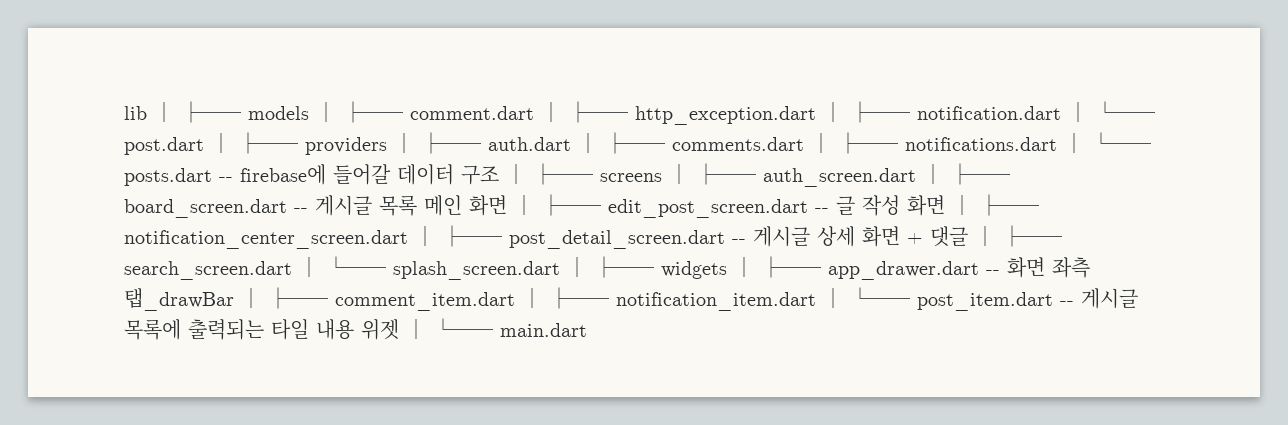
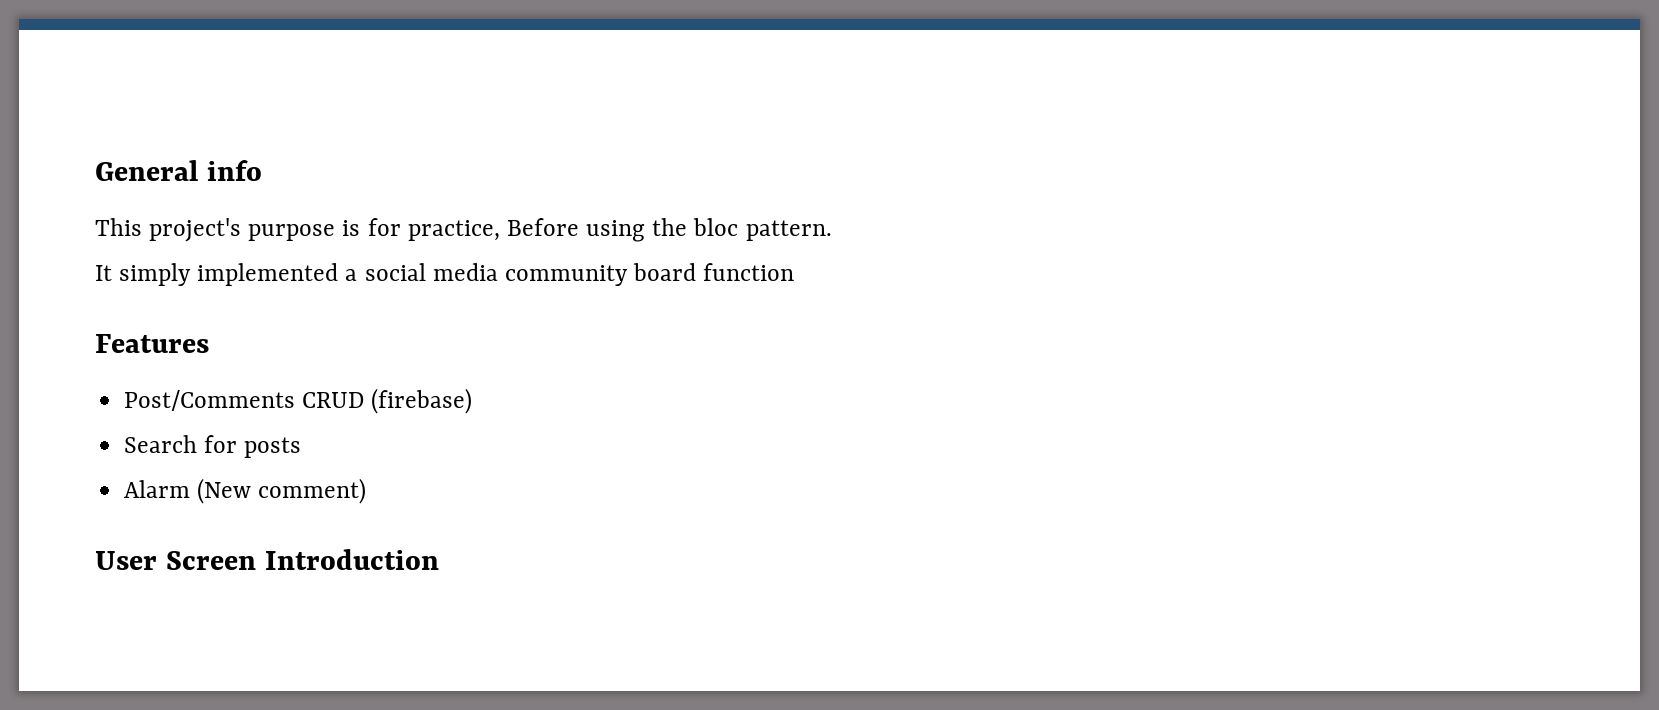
- lib │ ├── models │ ├── comment.dart │ ├── http_exception.dart │ ├── notification.dart │ └── post.dart │ ├── providers │ ├── auth.dart │ ├── comments.dart │ ├── notifications.dart │ └── posts.dart -- firebase에 들어갈 데이터 구조 │ ├── screens │ ├── auth_screen.dart │ ├── board_screen.dart -- 게시글 목록 메인 화면 │ ├── edit_post_screen.dart -- 글 작성 화면 │ ├── notification_center_screen.dart │ ├── post_detail_screen.dart -- 게시글 상세 화면 + 댓글 │ ├── search_screen.dart │ └── splash_screen.dart │ ├── widgets │ ├── app_drawer.dart -- 화면 좌측 탭_drawBar │ ├── comment_item.dart │ ├── notification_item.dart │ └── post_item.dart -- 게시글 목록에 출력되는 타일 내용 위젯 │ └── main.dart
+ General info
+ This project's purpose is for practice, Before using the bloc pattern.
+ It simply implemented a social media community board function
+ Features
+ Post/Comments CRUD (firebase)
+ Search for posts
+ Alarm (New comment)
+ User Screen Introduction

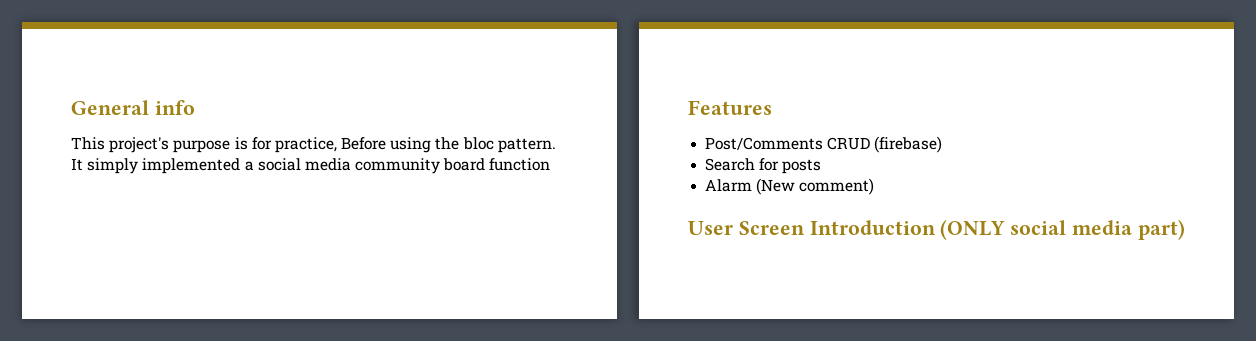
- User Screen Introduction
+ User Screen Introduction (ONLY social media part)

